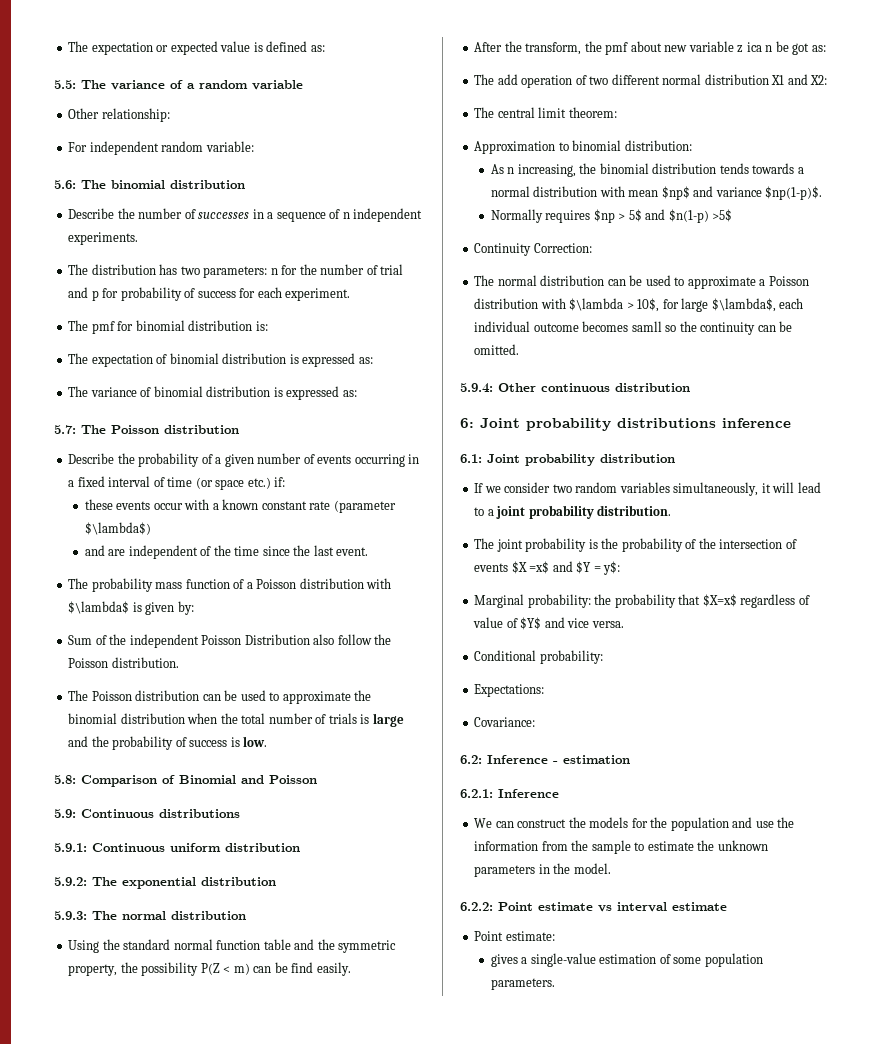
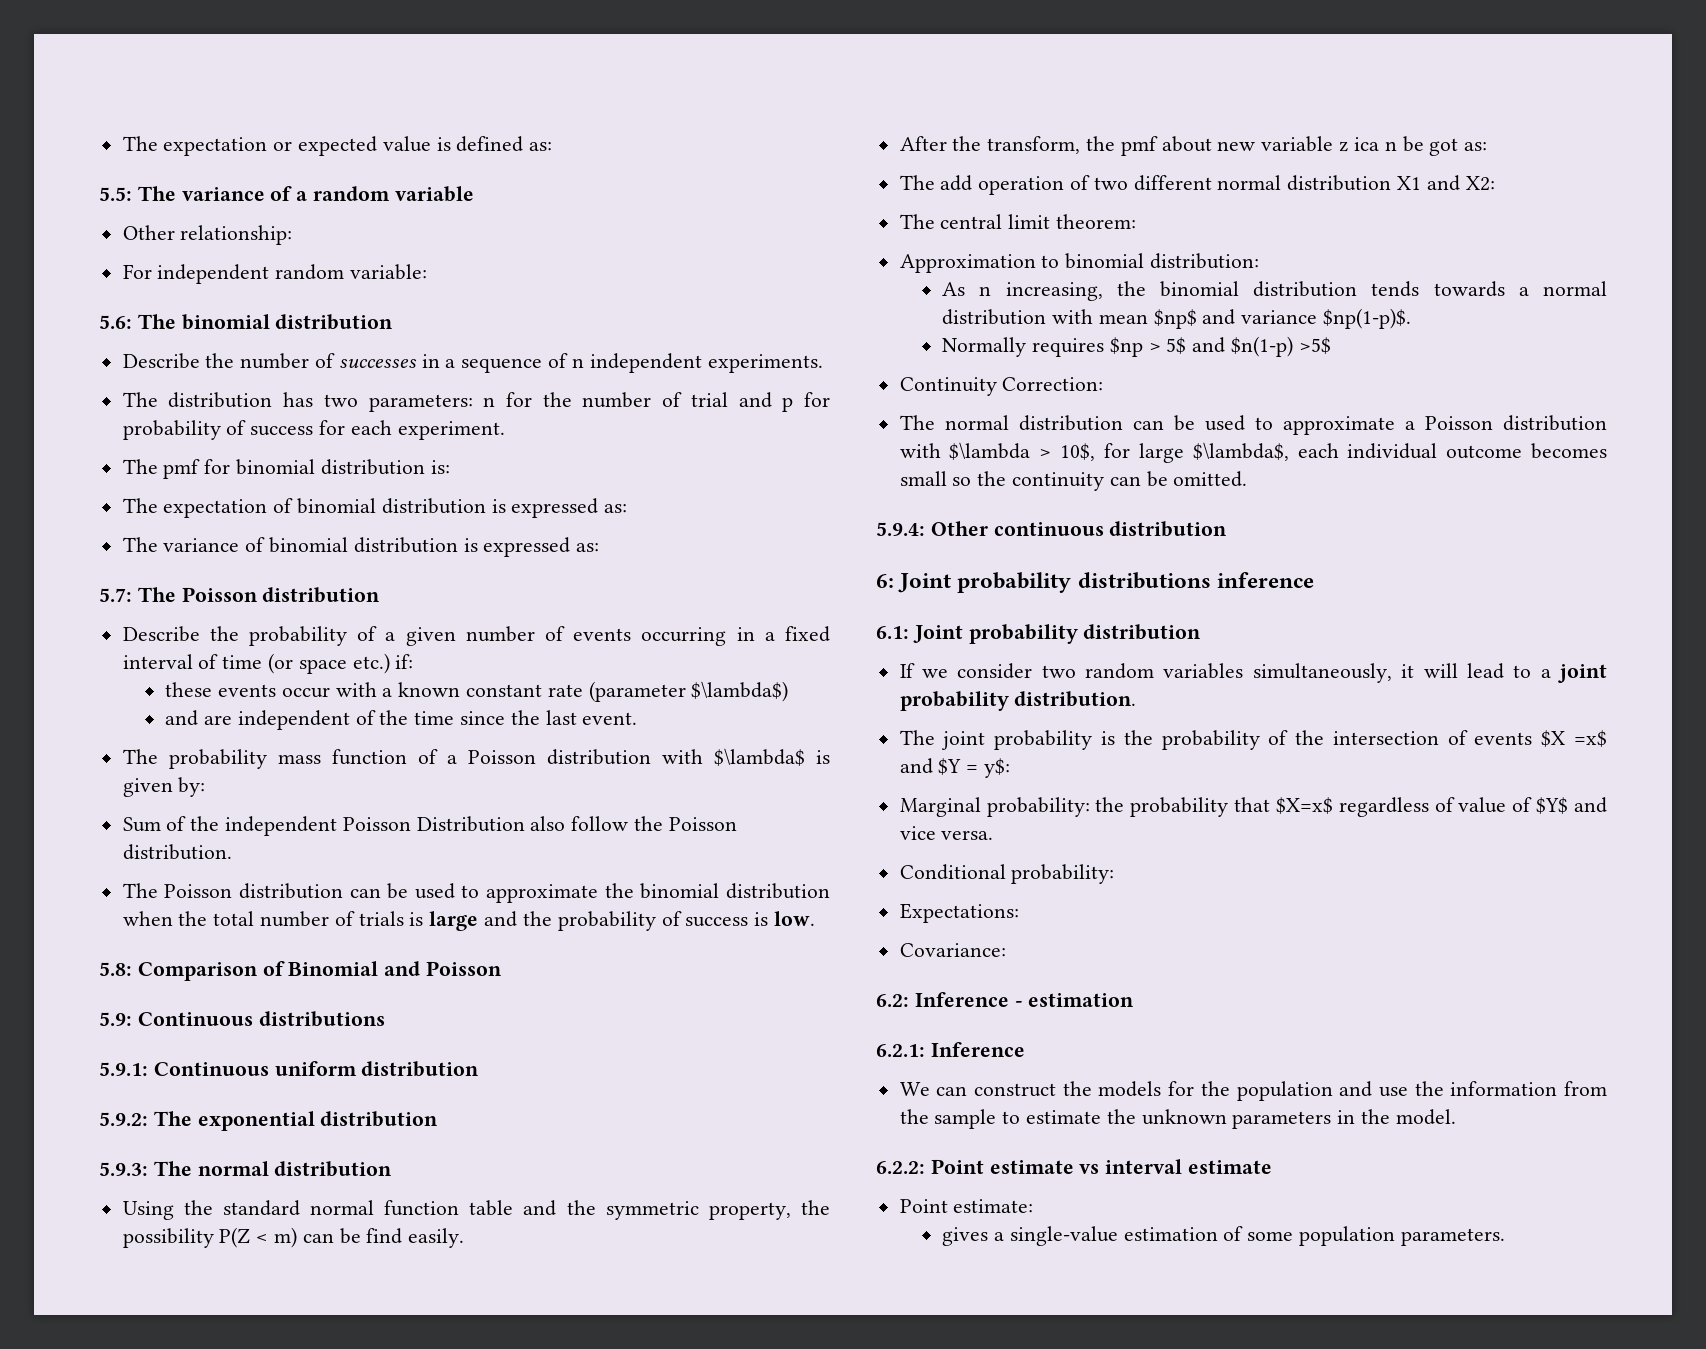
- The normal distribution can be used to approximate a Poisson distribution with $\lambda > 10$, for large $\lambda$, each individual outcome becomes samll so the continuity can be omitted.
+ The normal distribution can be used to approximate a Poisson distribution with $\lambda > 10$, for large $\lambda$, each individual outcome becomes small so the continuity can be omitted.

